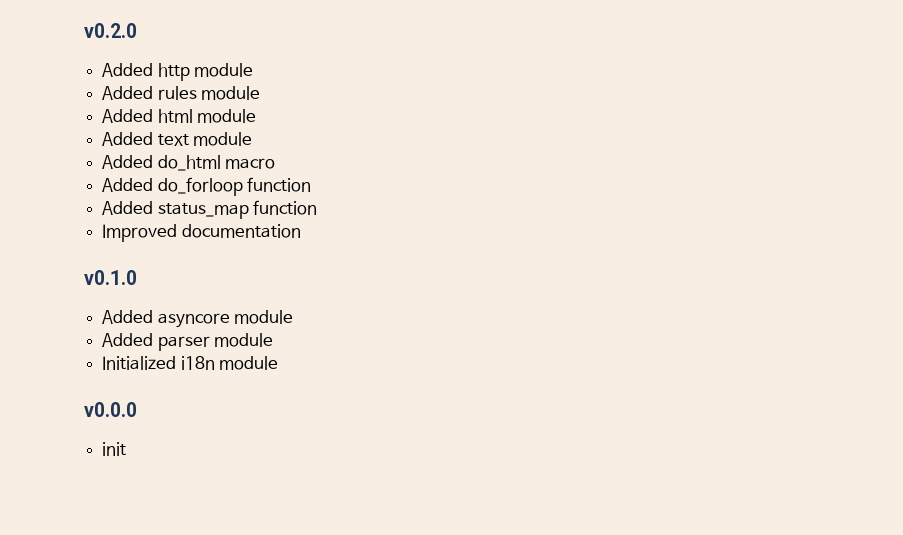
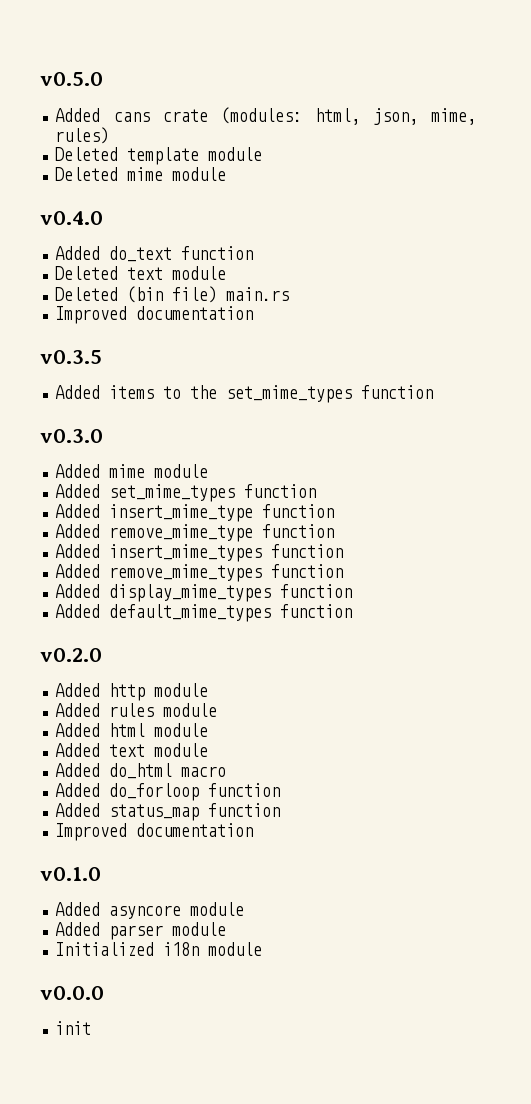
+ v0.5.0
+ Added cans crate (modules: html, json, mime, rules)
+ Deleted template module
+ Deleted mime module
+ v0.4.0
+ Added do_text function
+ Deleted text module
+ Deleted (bin file) main.rs
+ Improved documentation
+ v0.3.5
+ Added items to the set_mime_types function
+ v0.3.0
+ Added mime module
+ Added set_mime_types function
+ Added insert_mime_type function
+ Added remove_mime_type function
+ Added insert_mime_types function
+ Added remove_mime_types function
+ Added display_mime_types function
+ Added default_mime_types function

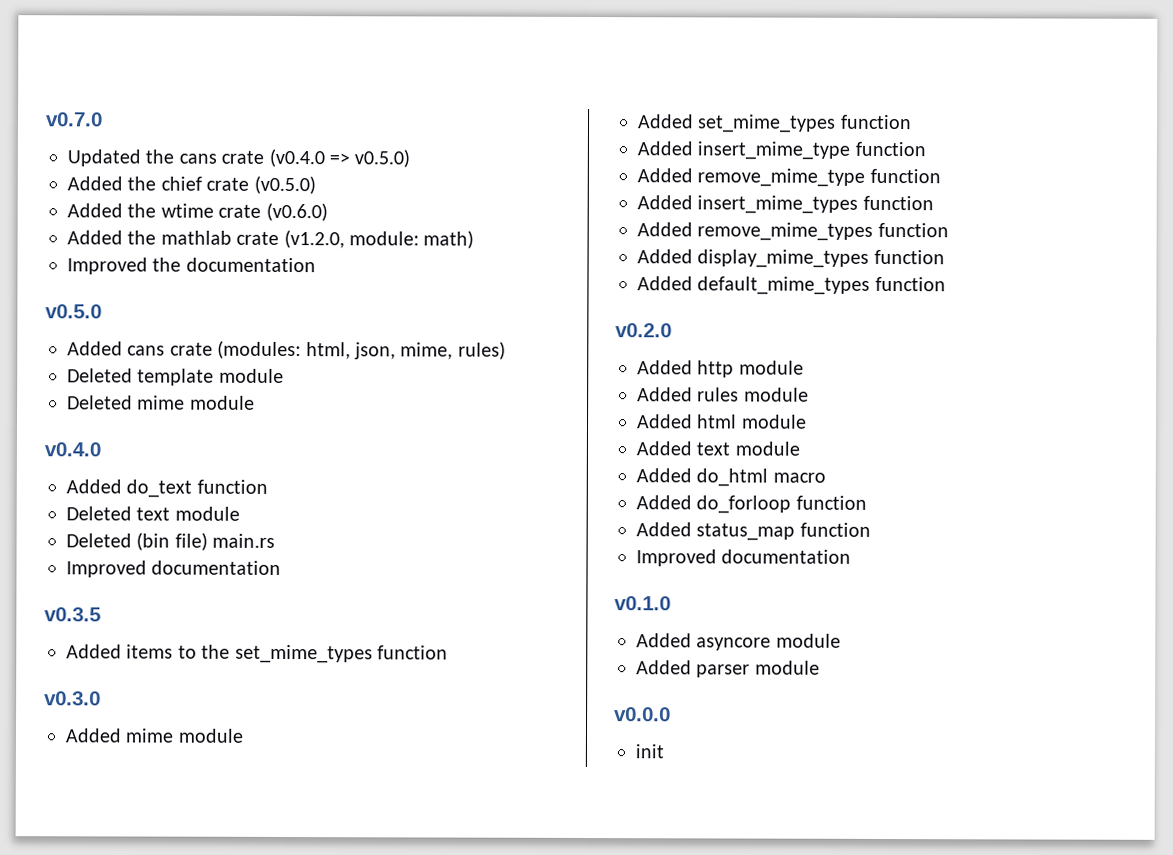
+ v0.7.0
+ Updated the cans crate (v0.4.0 => v0.5.0)
+ Added the chief crate (v0.5.0)
+ Added the wtime crate (v0.6.0)
+ Added the mathlab crate (v1.2.0, module: math)
+ Improved the documentation
- Initialized i18n module

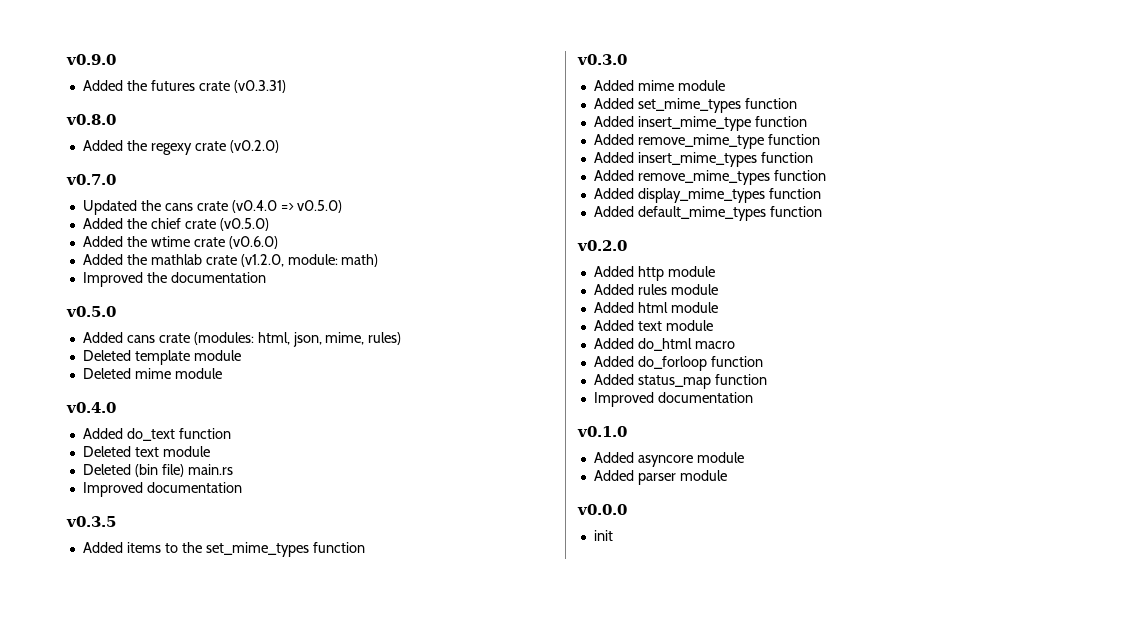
+ v0.9.0
+ Added the futures crate (v0.3.31)
+ v0.8.0
+ Added the regexy crate (v0.2.0)

